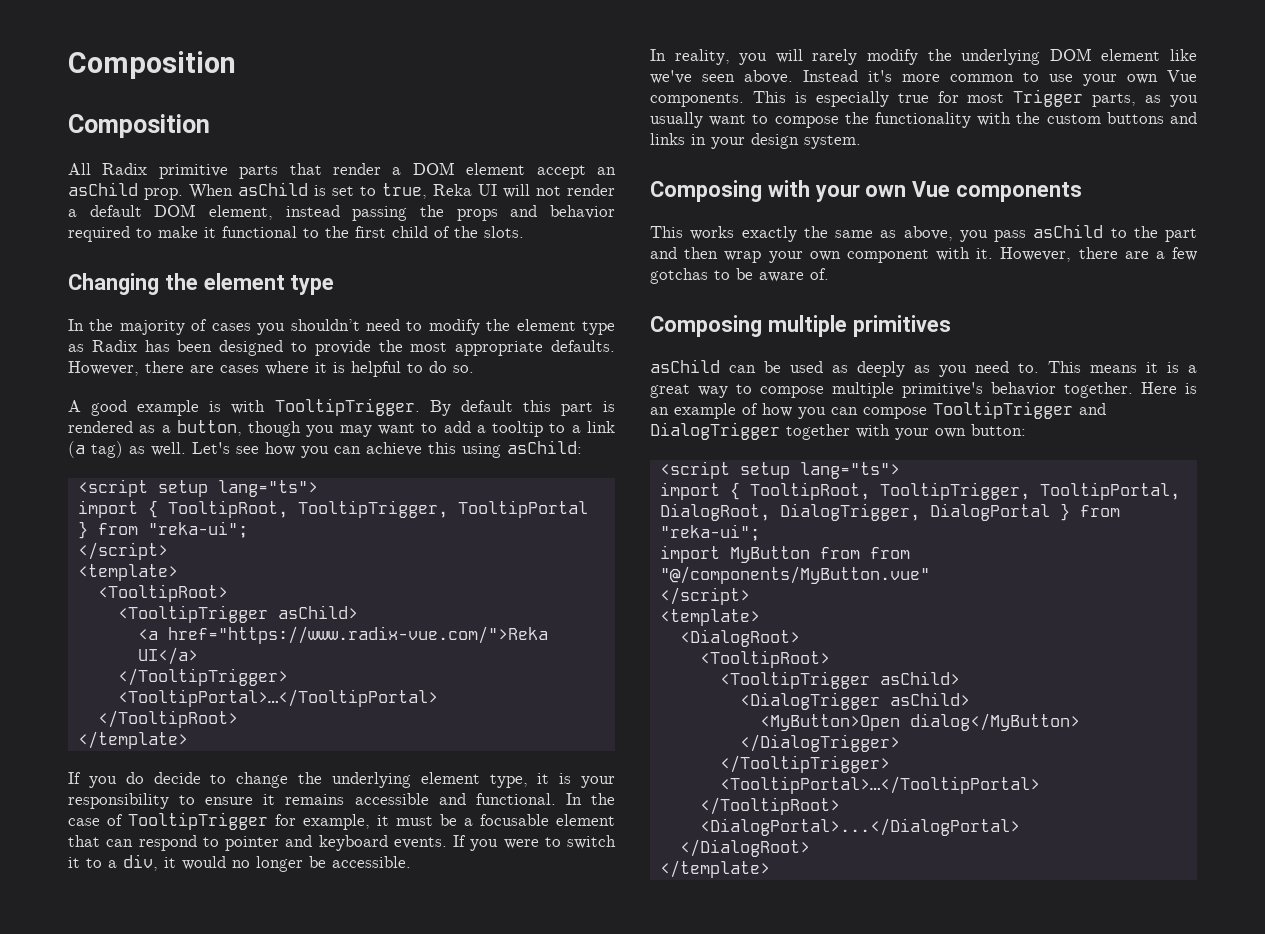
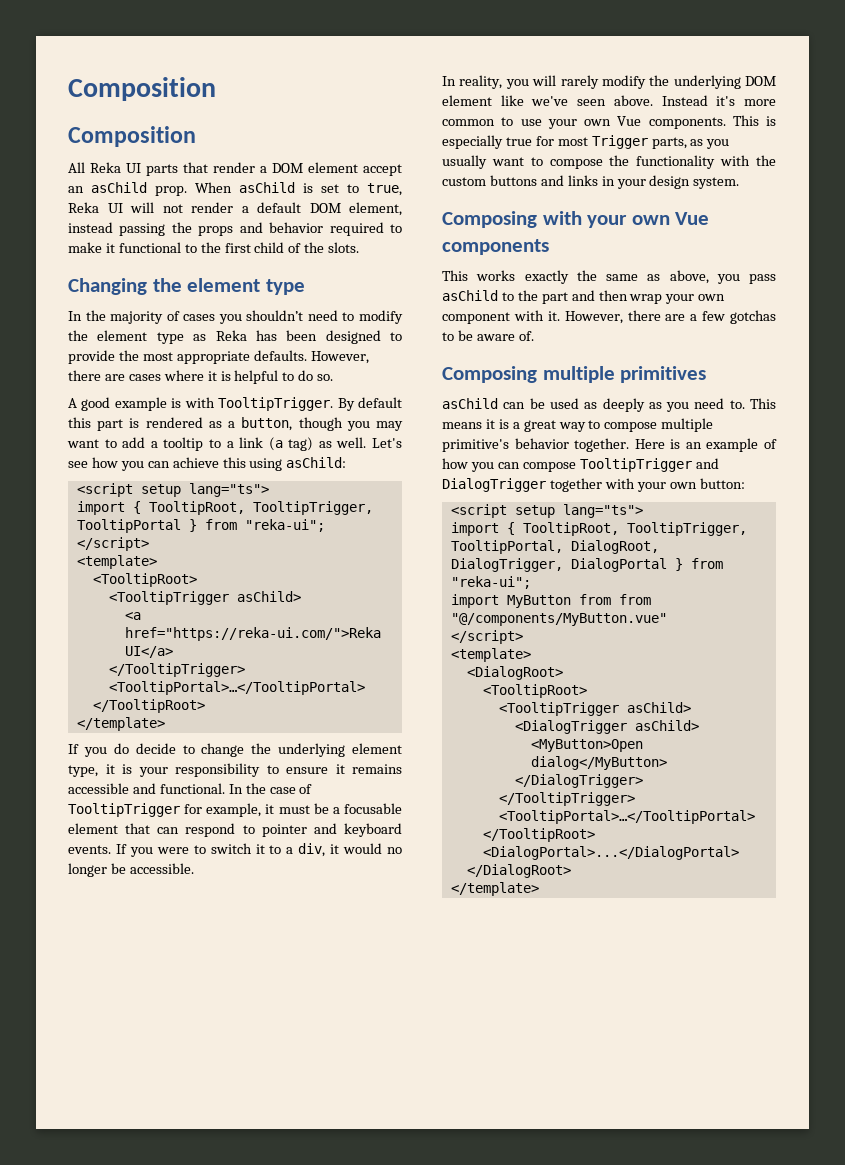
- All Radix primitive parts that render a DOM element accept an asChild prop.
+ All Reka UI parts that render a DOM element accept an asChild prop.
- In the majority of cases you shouldn’t need to modify the element type as Radix has been designed to provide the most appropriate defaults.
+ In the majority of cases you shouldn’t need to modify the element type as Reka has been designed to provide the most appropriate defaults.
- <a href="https://www.radix-vue.com/">Reka UI</a>
+ <a href="https://reka-ui.com/">Reka UI</a>

